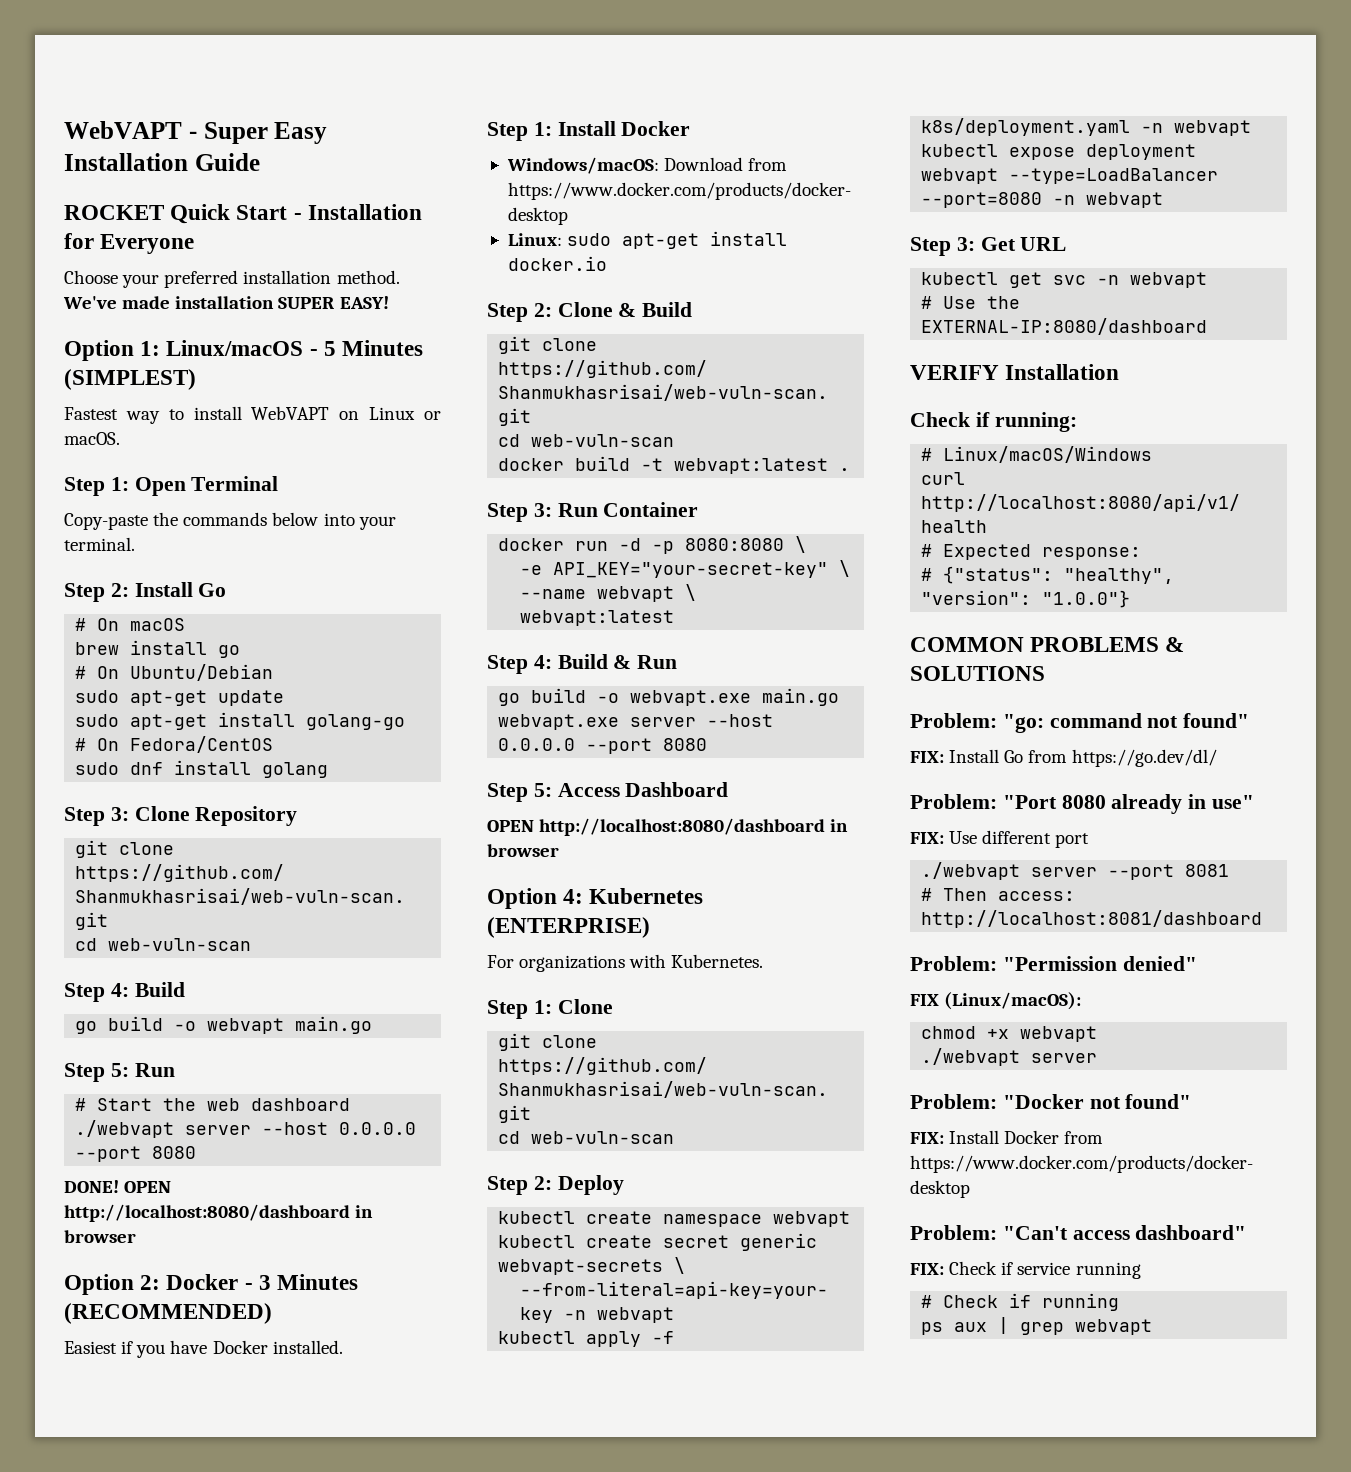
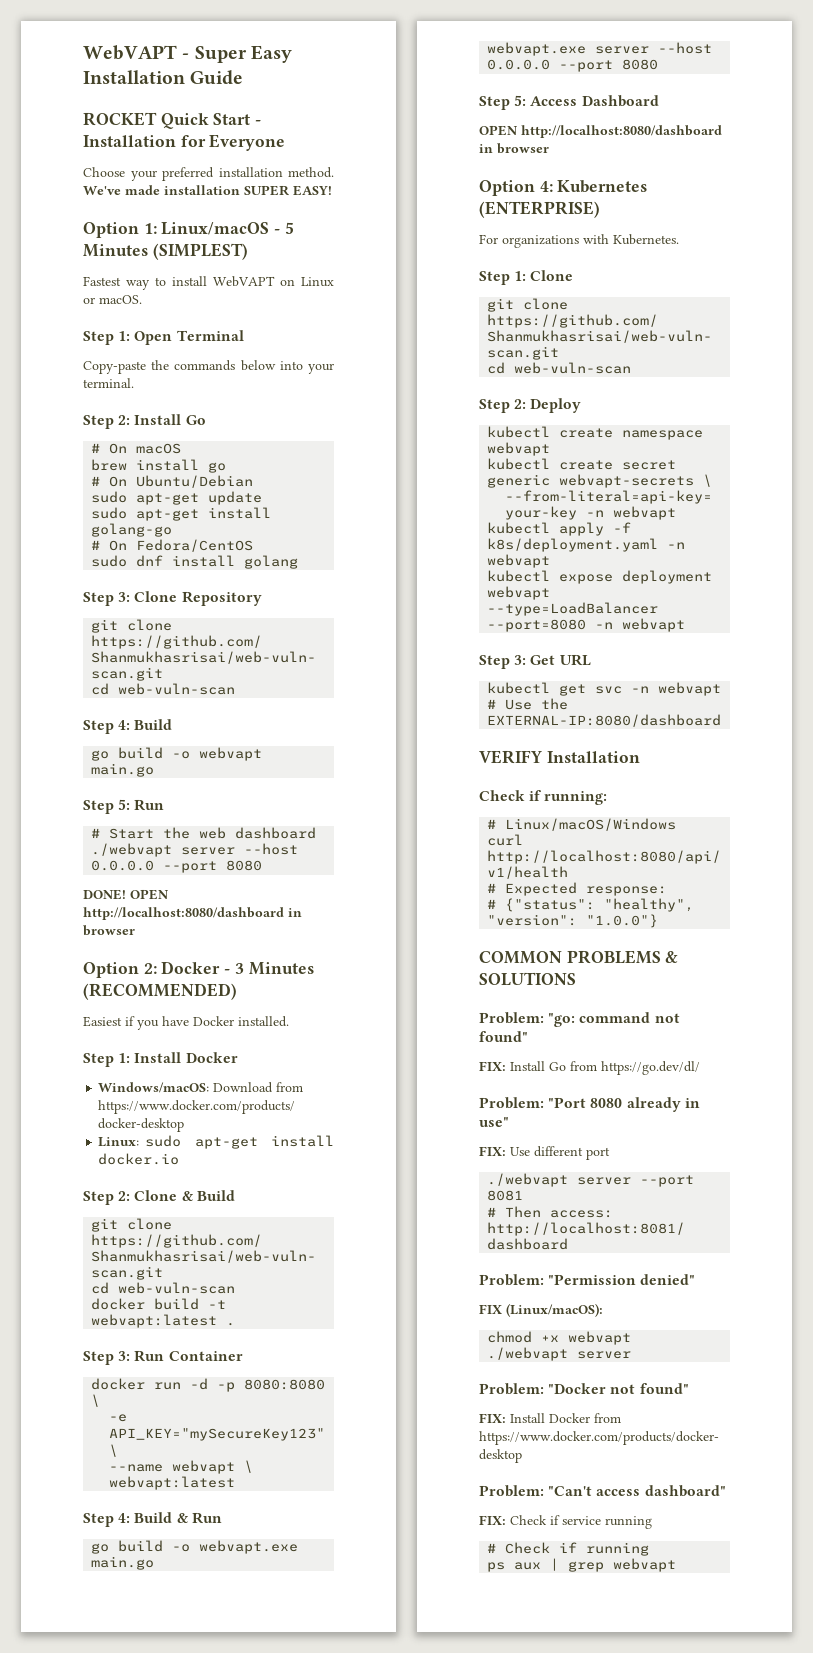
- -e API_KEY="your-secret-key" \
+ -e API_KEY="mySecureKey123" \

